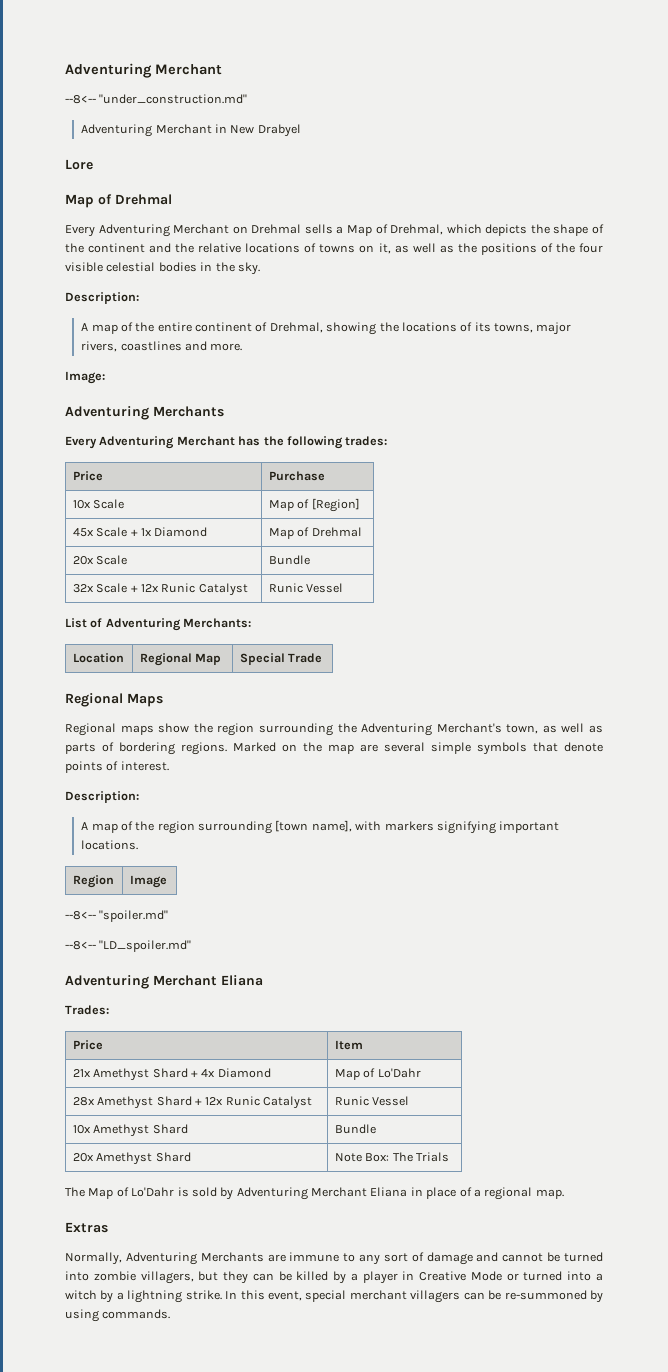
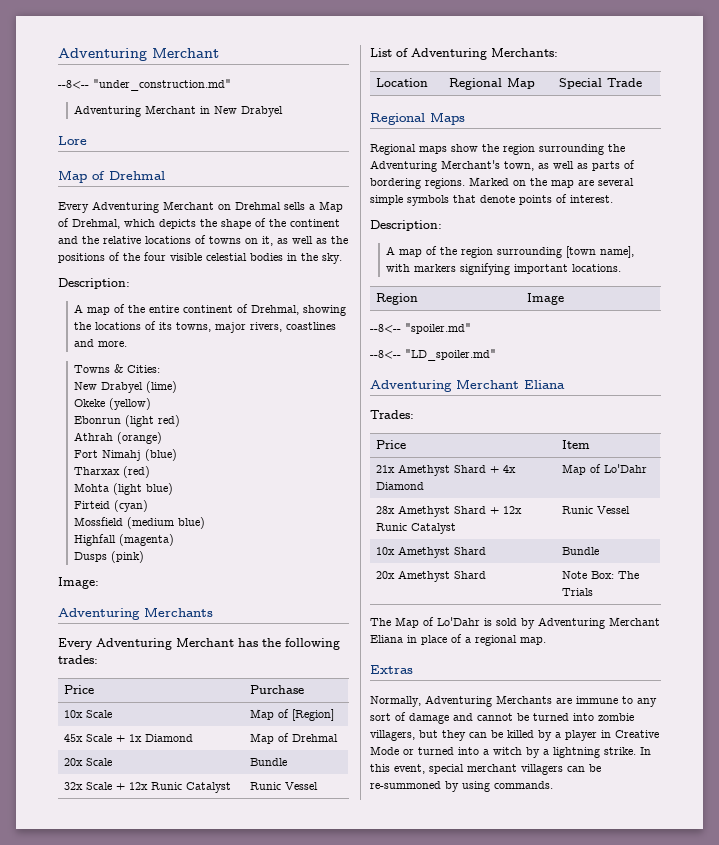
+ Towns & Cities:
+ New Drabyel (lime)
+ Okeke (yellow)
+ Ebonrun (light red)
+ Athrah (orange)
+ Fort Nimahj (blue)
+ Tharxax (red)
+ Mohta (light blue)
+ Firteid (cyan)
+ Mossfield (medium blue)
+ Highfall (magenta)
+ Dusps (pink)

